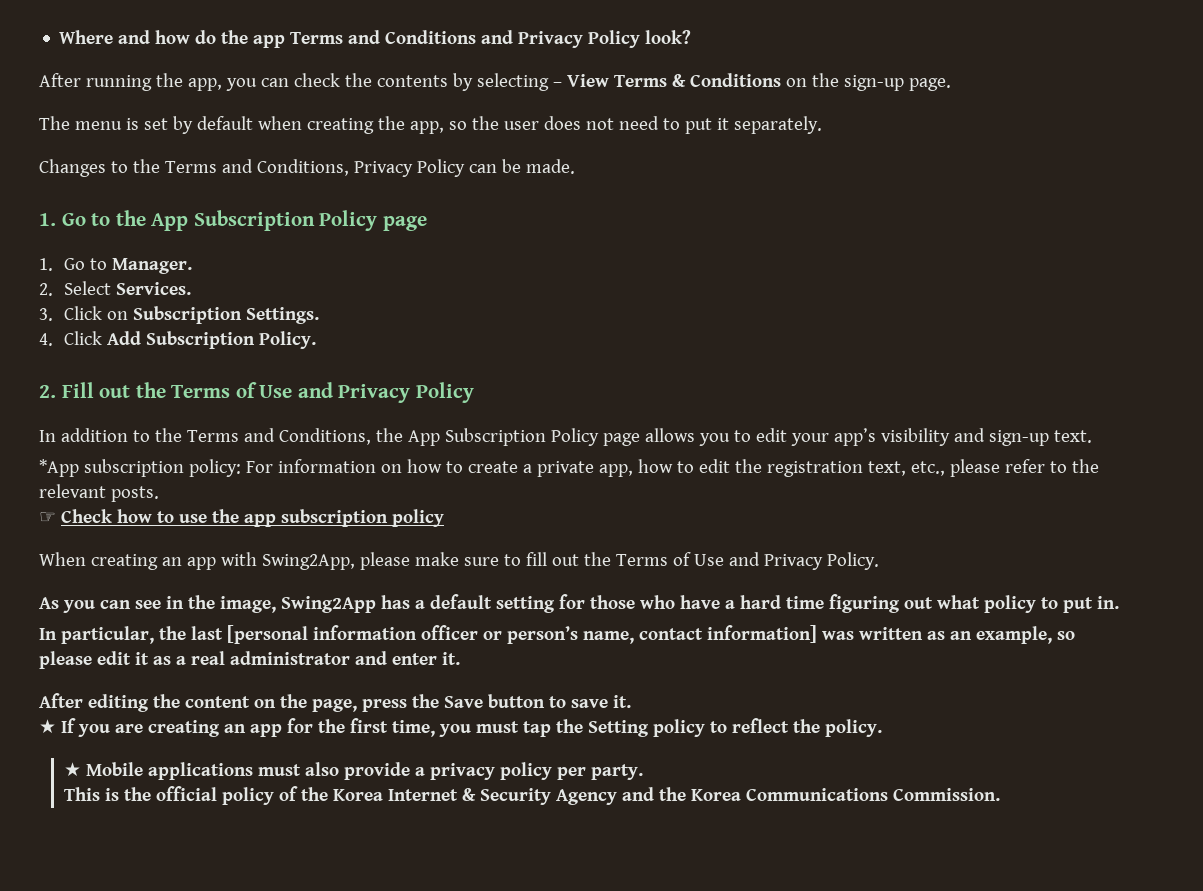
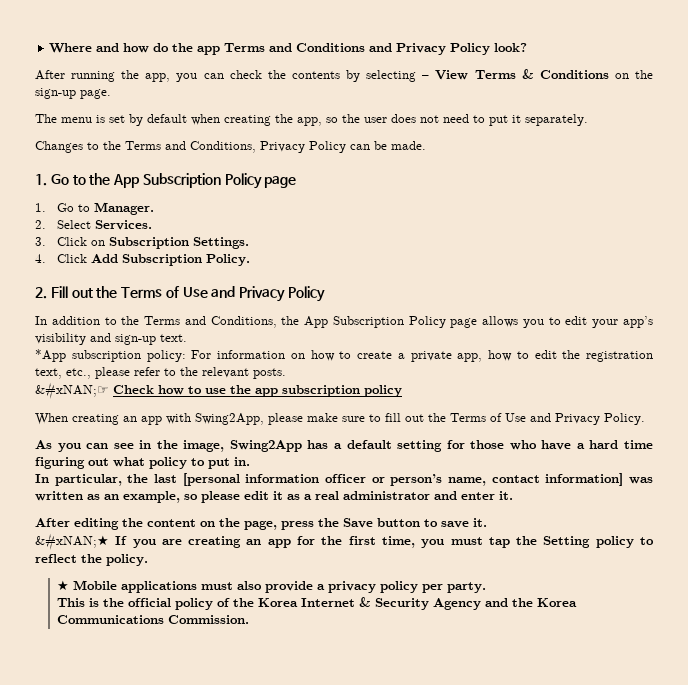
- ☞ Check how to use the app subscription policy
+ &#xNAN;☞ Check how to use the app subscription policy
- ★ If you are creating an app for the first time, you must tap the Setting policy to reflect the policy.
+ &#xNAN;★ If you are creating an app for the first time, you must tap the Setting policy to reflect the policy.

